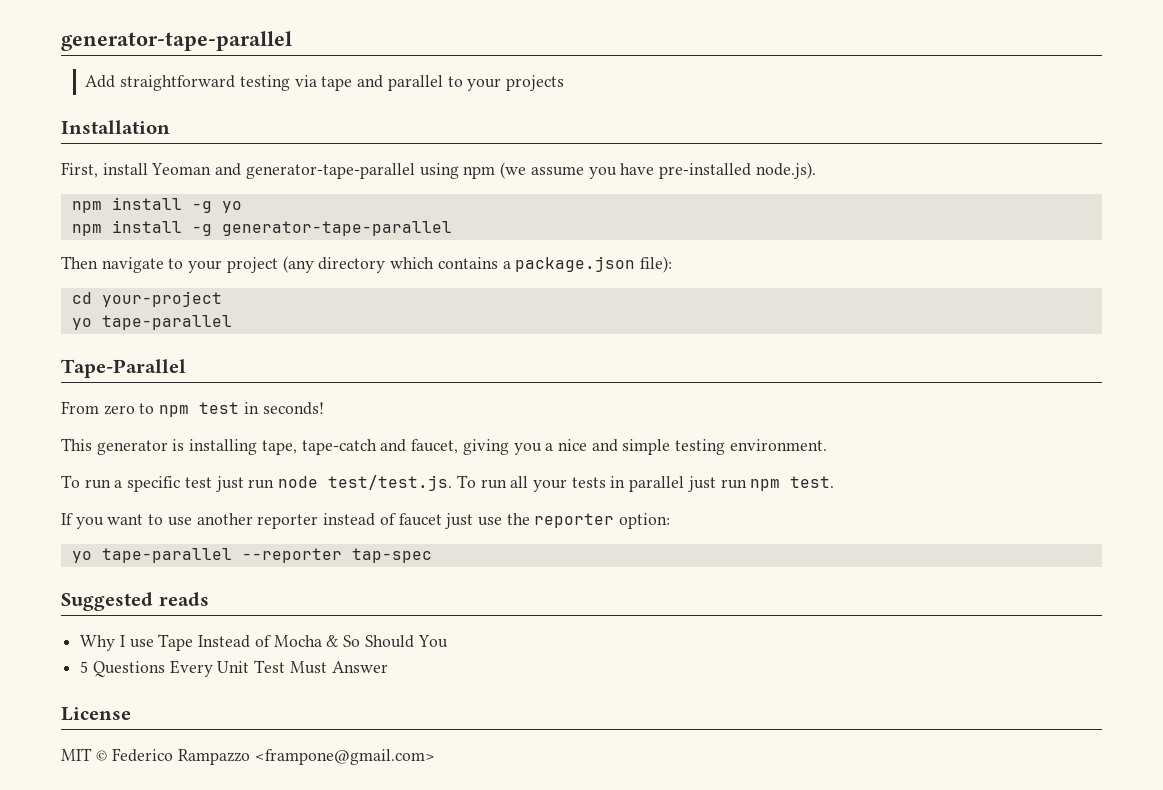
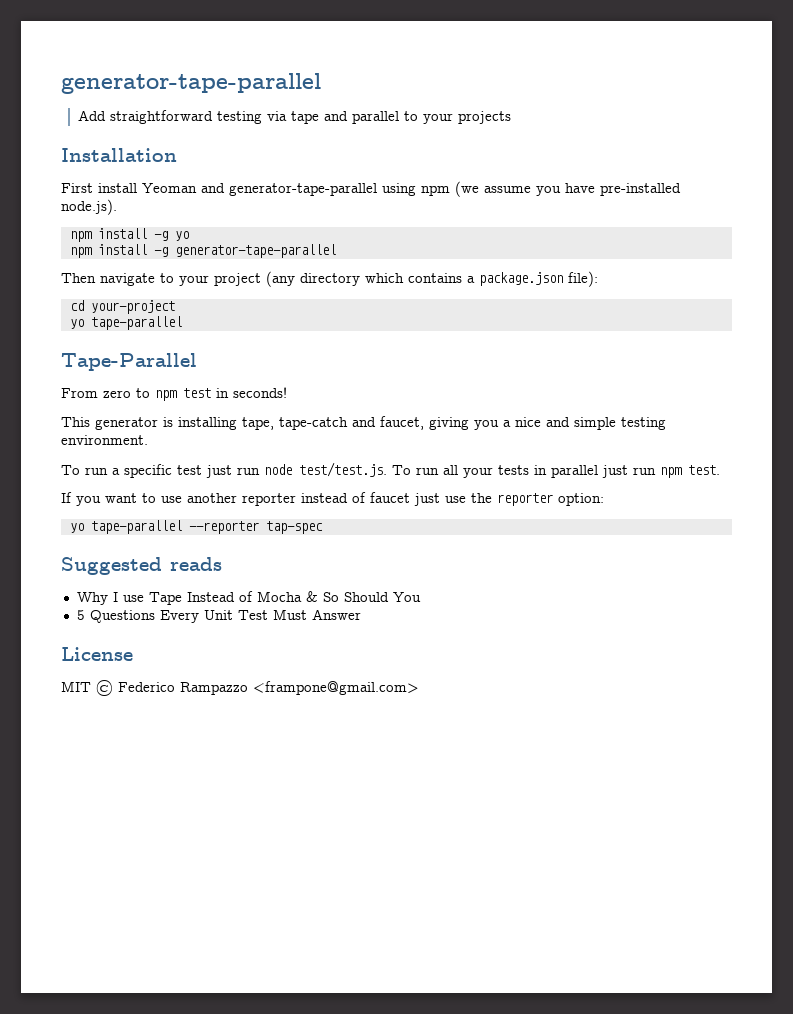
- First, install Yeoman and generator-tape-parallel using npm (we assume you have pre-installed node.js).
+ First install Yeoman and generator-tape-parallel using npm (we assume you have pre-installed node.js).

